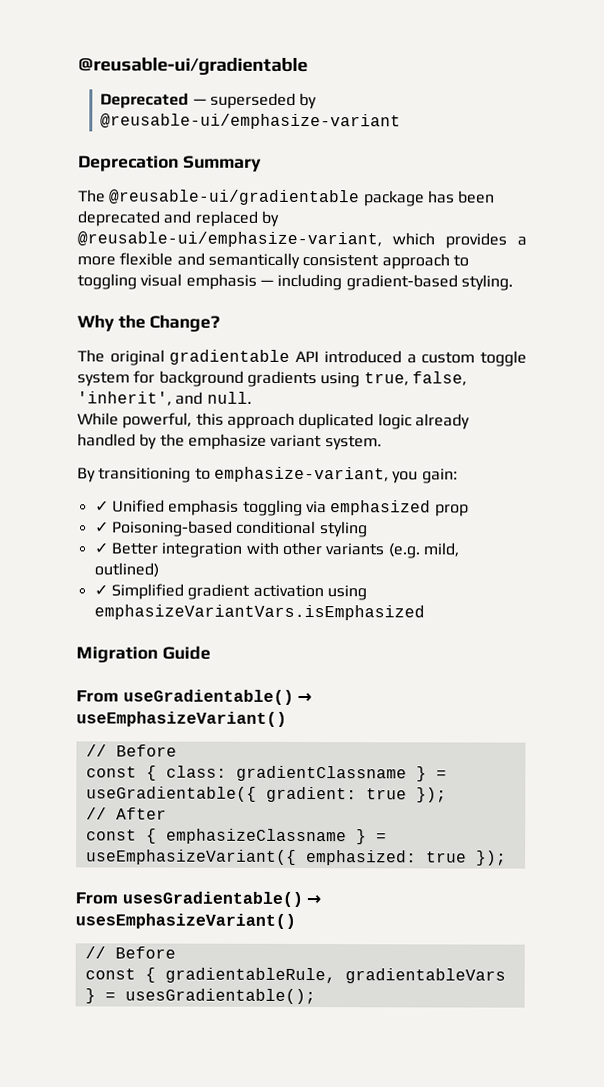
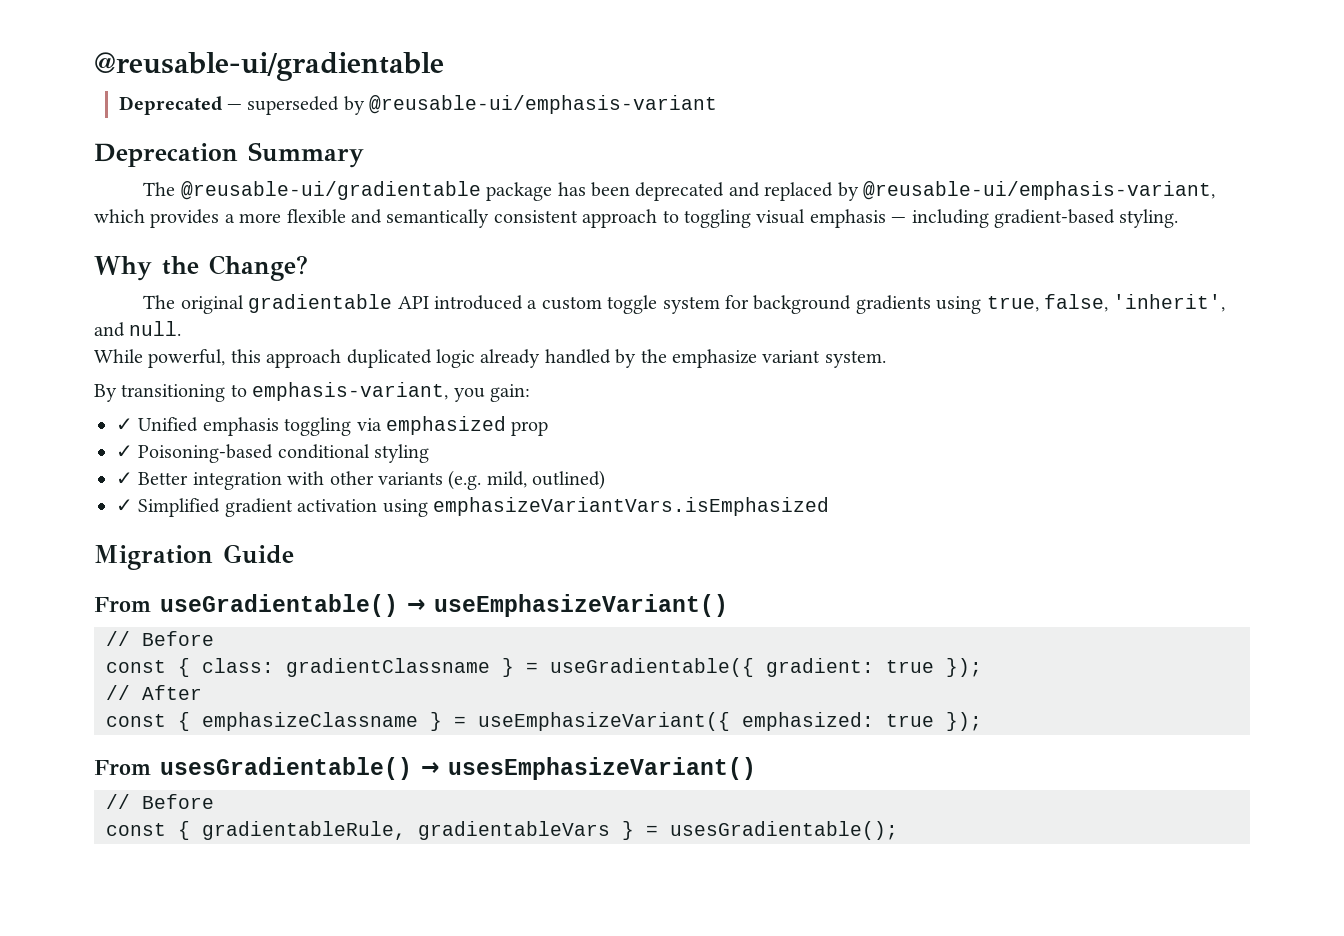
- Deprecated — superseded by @reusable-ui/emphasize-variant
+ Deprecated — superseded by @reusable-ui/emphasis-variant
- The @reusable-ui/gradientable package has been deprecated and replaced by @reusable-ui/emphasize-variant, which provides a more flexible and semantically consistent approach to toggling visual emphasis — including gradient-based styling.
+ The @reusable-ui/gradientable package has been deprecated and replaced by @reusable-ui/emphasis-variant, which provides a more flexible and semantically consistent approach to toggling visual emphasis — including gradient-based styling.
- By transitioning to emphasize-variant, you gain:
+ By transitioning to emphasis-variant, you gain:

